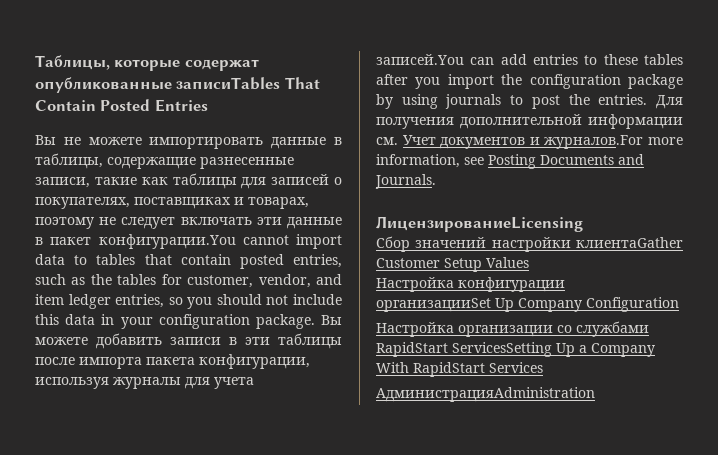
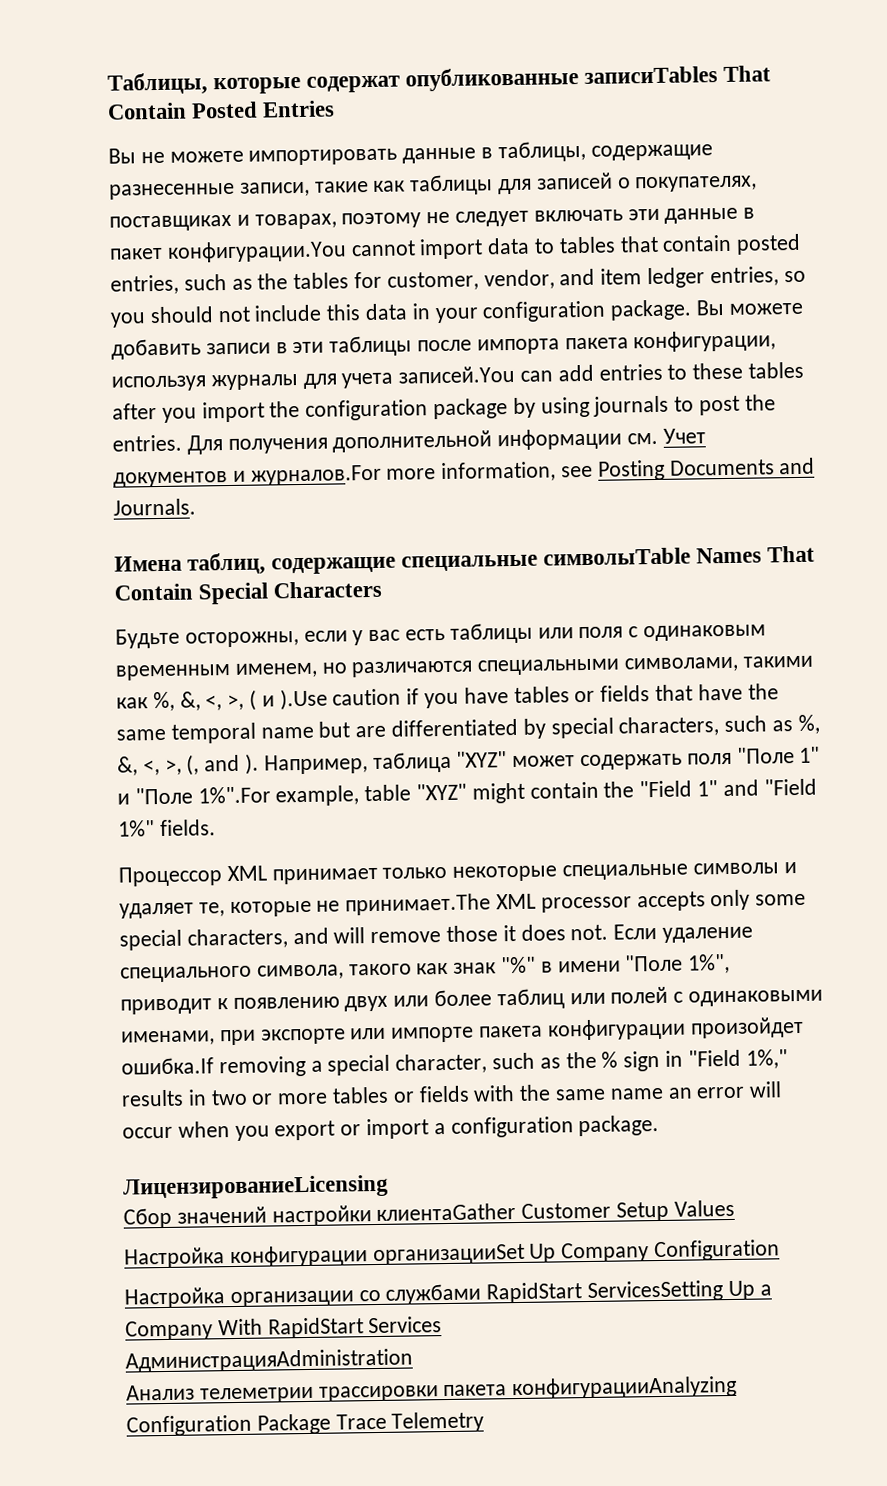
+ Имена таблиц, содержащие специальные символыTable Names That Contain Special Characters
+ Будьте осторожны, если у вас есть таблицы или поля с одинаковым временным именем, но различаются специальными символами, такими как %, &, <, >, ( и ).Use caution if you have tables or fields that have the same temporal name but are differentiated by special characters, such as %, &, <, >, (, and ). Например, таблица "XYZ" может содержать поля "Поле 1" и "Поле 1%".For example, table "XYZ" might contain the "Field 1" and "Field 1%" fields.
+ Процессор XML принимает только некоторые специальные символы и удаляет те, которые не принимает.The XML processor accepts only some special characters, and will remove those it does not. Если удаление специального символа, такого как знак "%" в имени "Поле 1%", приводит к появлению двух или более таблиц или полей с одинаковыми именами, при экспорте или импорте пакета конфигурации произойдет ошибка.If removing a special character, such as the % sign in "Field 1%," results in two or more tables or fields with the same name an error will occur when you export or import a configuration package.
+ Анализ телеметрии трассировки пакета конфигурацииAnalyzing Configuration Package Trace Telemetry

